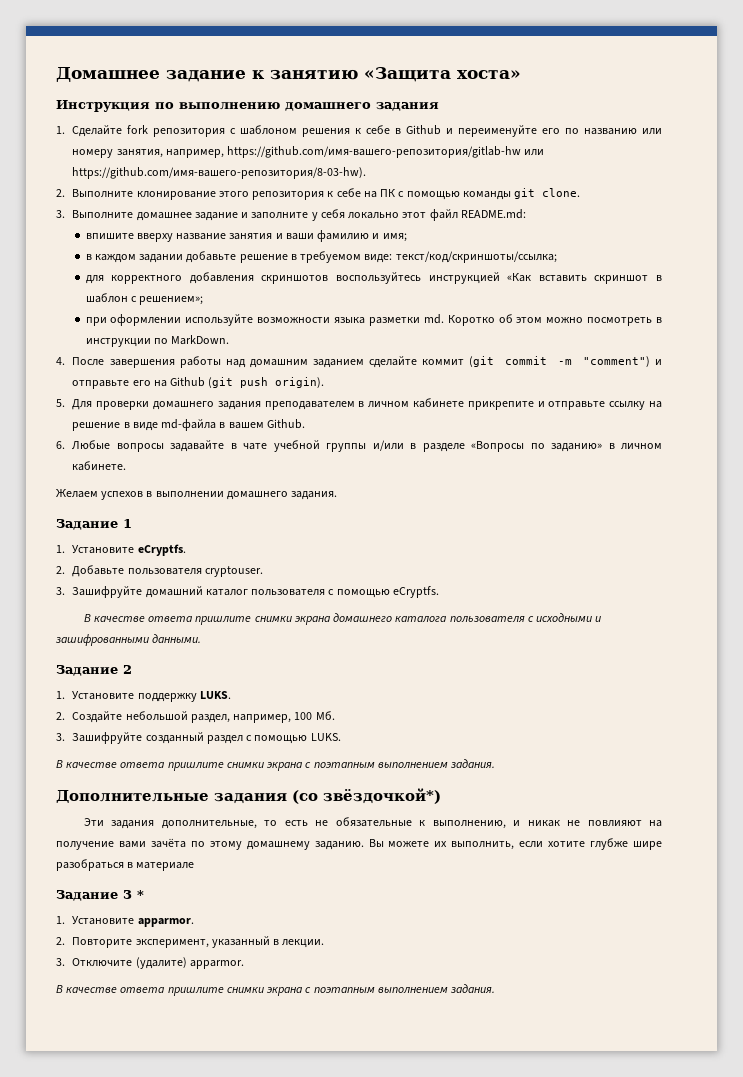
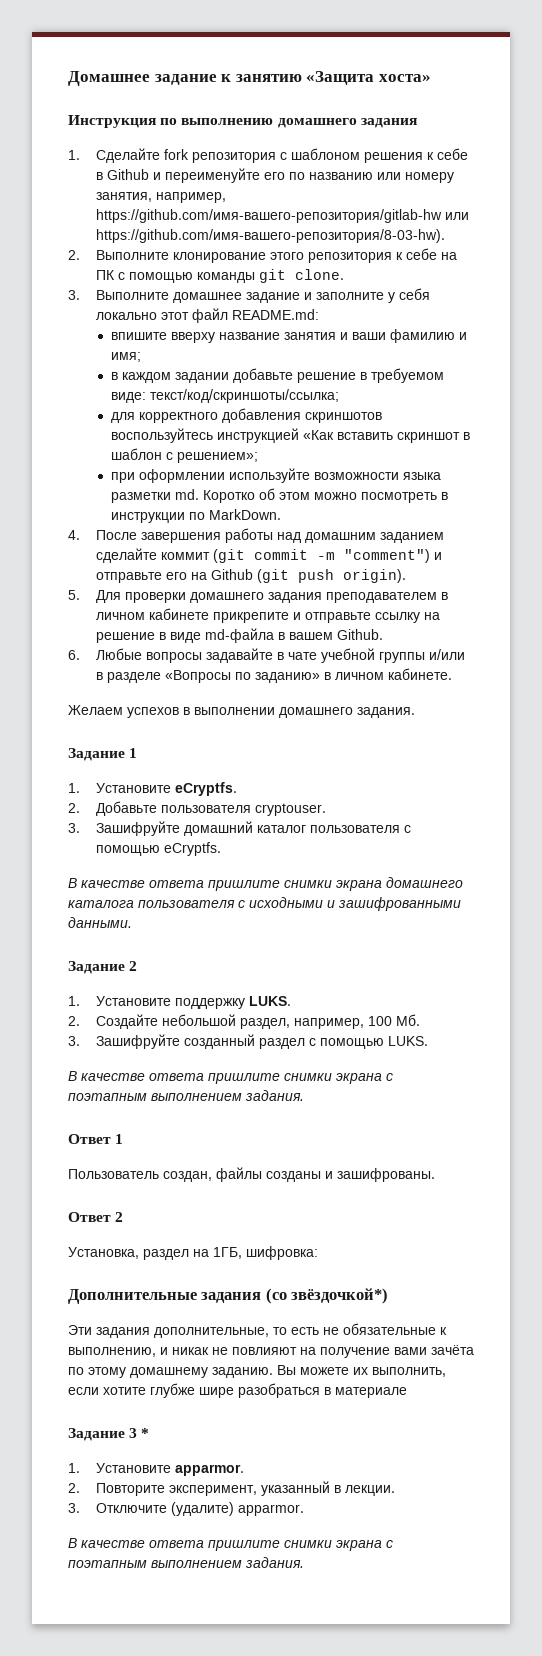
+ Ответ 1
+ Пользователь создан, файлы созданы и зашифрованы.
+ Ответ 2
+ Установка, раздел на 1ГБ, шифровка:

